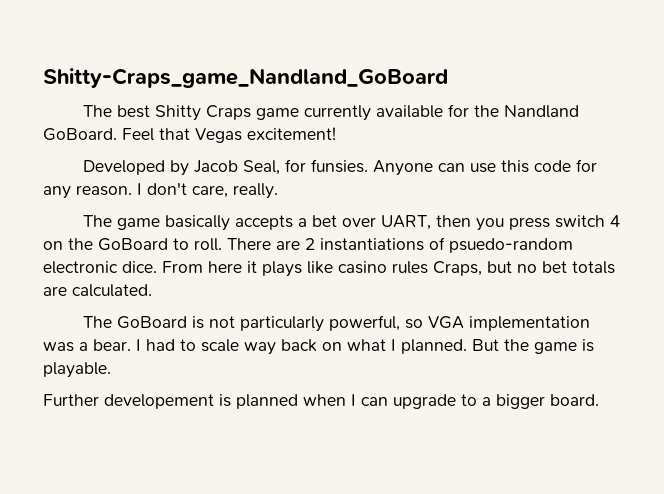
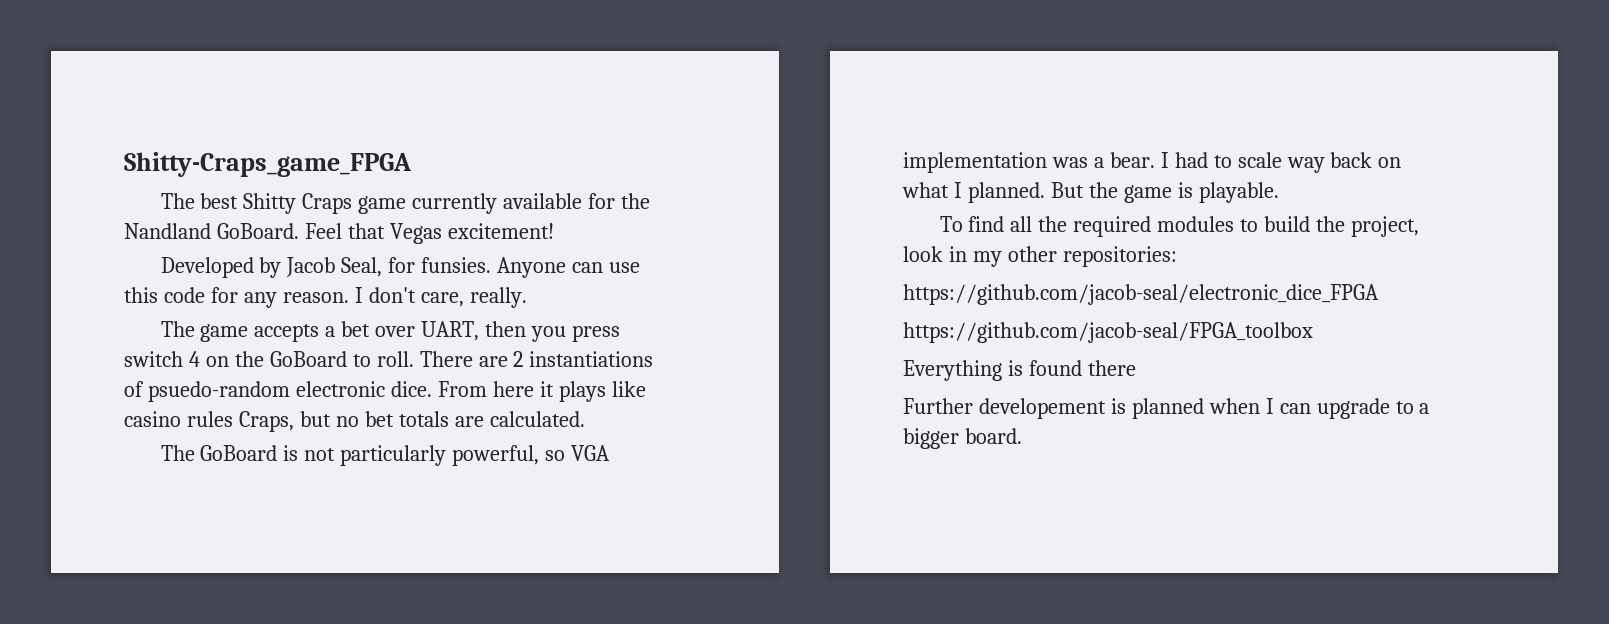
- Shitty-Craps_game_Nandland_GoBoard
+ Shitty-Craps_game_FPGA
- The game basically accepts a bet over UART, then you press switch 4 on the GoBoard to roll.
+ The game accepts a bet over UART, then you press switch 4 on the GoBoard to roll.
+ To find all the required modules to build the project, look in my other repositories:
+ https://github.com/jacob-seal/electronic_dice_FPGA
+ https://github.com/jacob-seal/FPGA_toolbox
+ Everything is found there

